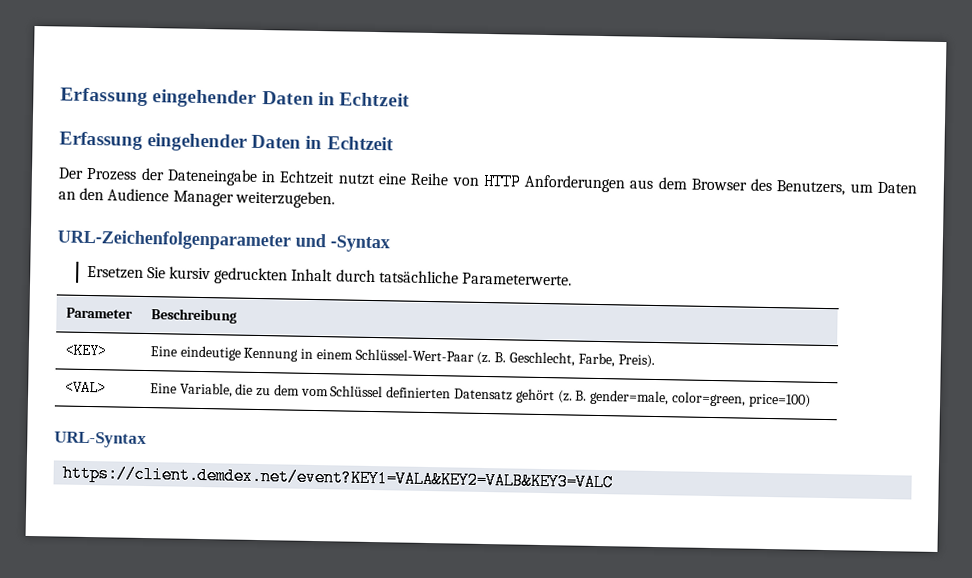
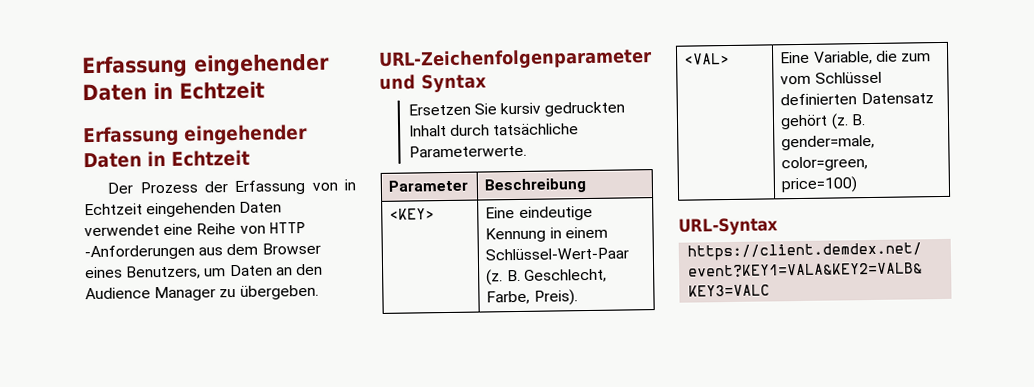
- Der Prozess der Dateneingabe in Echtzeit nutzt eine Reihe von HTTP Anforderungen aus dem Browser des Benutzers, um Daten an den Audience Manager weiterzugeben.
+ Der Prozess der Erfassung von in Echtzeit eingehenden Daten verwendet eine Reihe von HTTP -Anforderungen aus dem Browser eines Benutzers, um Daten an den Audience Manager zu übergeben.
- URL-Zeichenfolgenparameter und -Syntax
+ URL-Zeichenfolgenparameter und Syntax
- <VAL> | Eine Variable, die zu dem vom Schlüssel definierten Datensatz gehört (z. B. gender=male, color=green, price=100)
+ <VAL> | Eine Variable, die zum vom Schlüssel definierten Datensatz gehört (z. B. gender=male, color=green, price=100)

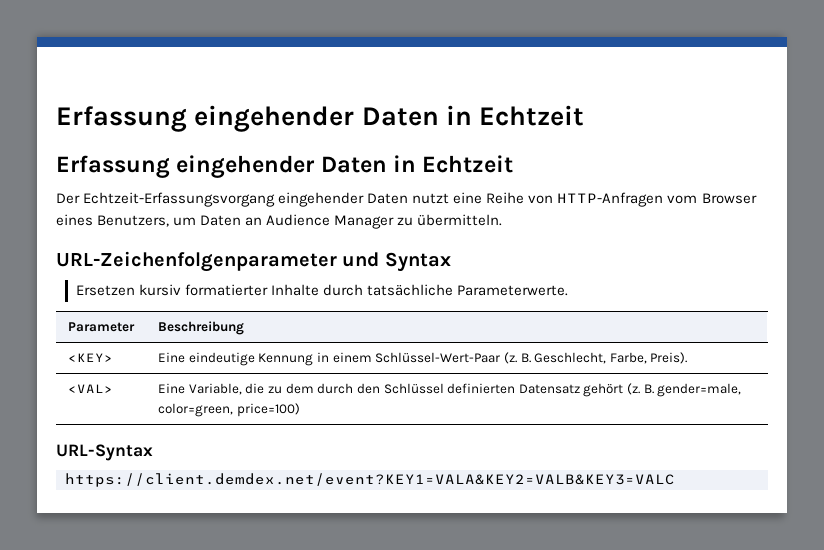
- Der Prozess der Erfassung von in Echtzeit eingehenden Daten verwendet eine Reihe von HTTP -Anforderungen aus dem Browser eines Benutzers, um Daten an den Audience Manager zu übergeben.
+ Der Echtzeit-Erfassungsvorgang eingehender Daten nutzt eine Reihe von HTTP-Anfragen vom Browser eines Benutzers, um Daten an Audience Manager zu übermitteln.
- Ersetzen Sie kursiv gedruckten Inhalt durch tatsächliche Parameterwerte.
+ Ersetzen kursiv formatierter Inhalte durch tatsächliche Parameterwerte.
- <VAL> | Eine Variable, die zum vom Schlüssel definierten Datensatz gehört (z. B. gender=male, color=green, price=100)
+ <VAL> | Eine Variable, die zu dem durch den Schlüssel definierten Datensatz gehört (z. B. gender=male, color=green, price=100)

